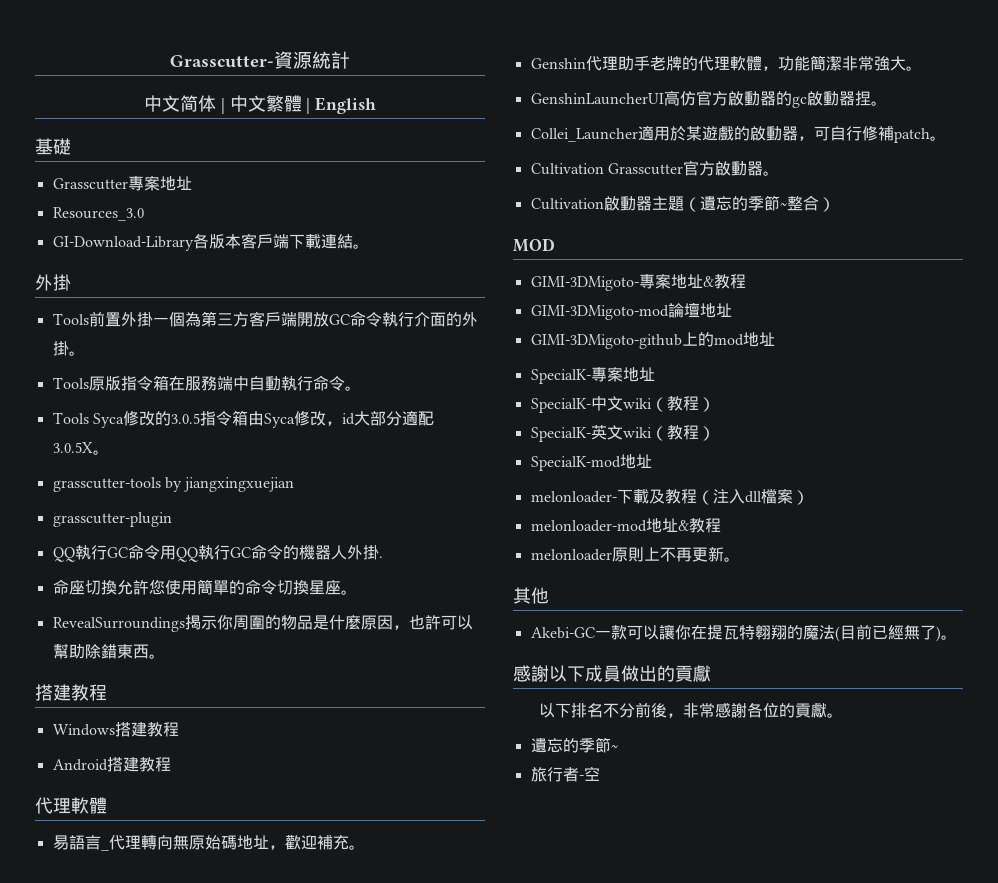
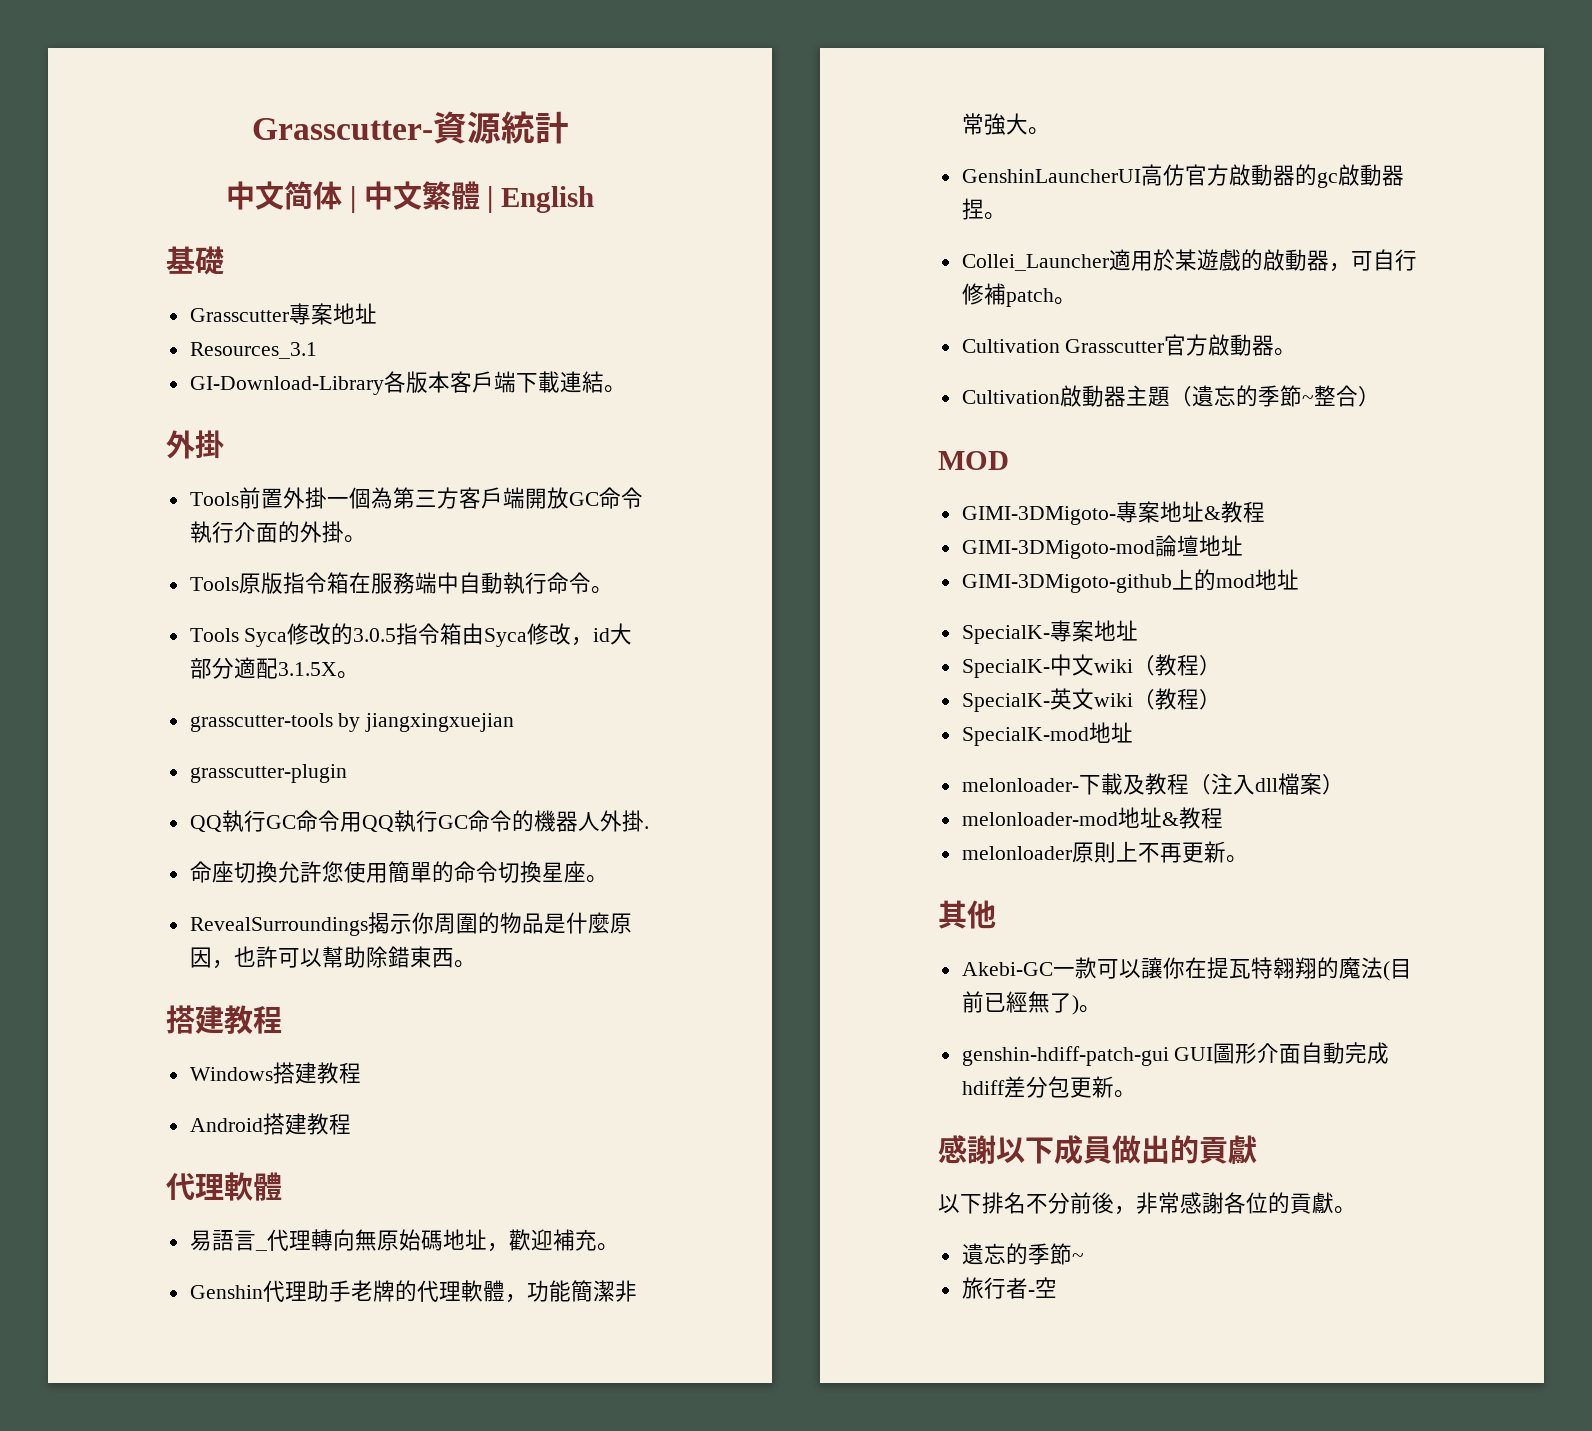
- Resources_3.0
+ Resources_3.1
- Tools Syca修改的3.0.5指令箱由Syca修改，id大部分適配3.0.5X。
+ Tools Syca修改的3.0.5指令箱由Syca修改，id大部分適配3.1.5X。
+ genshin-hdiff-patch-gui GUI圖形介面自動完成hdiff差分包更新。

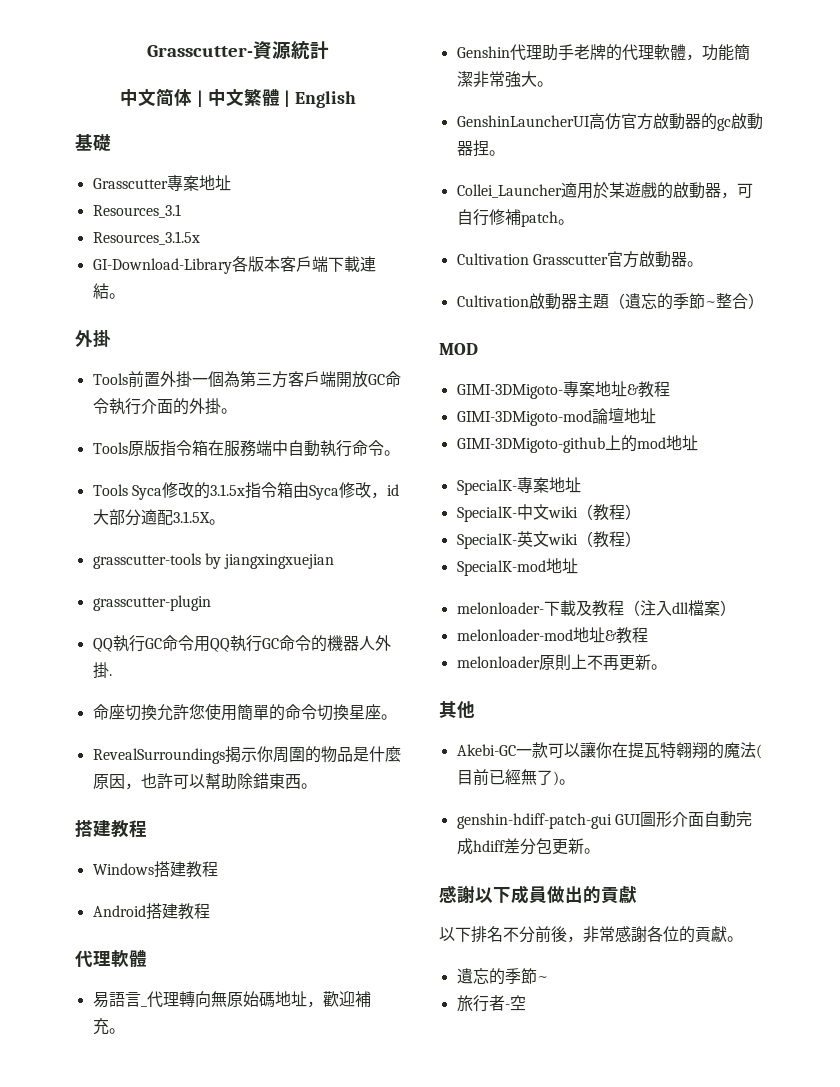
+ Resources_3.1.5x
- Tools Syca修改的3.0.5指令箱由Syca修改，id大部分適配3.1.5X。
+ Tools Syca修改的3.1.5x指令箱由Syca修改，id大部分適配3.1.5X。

